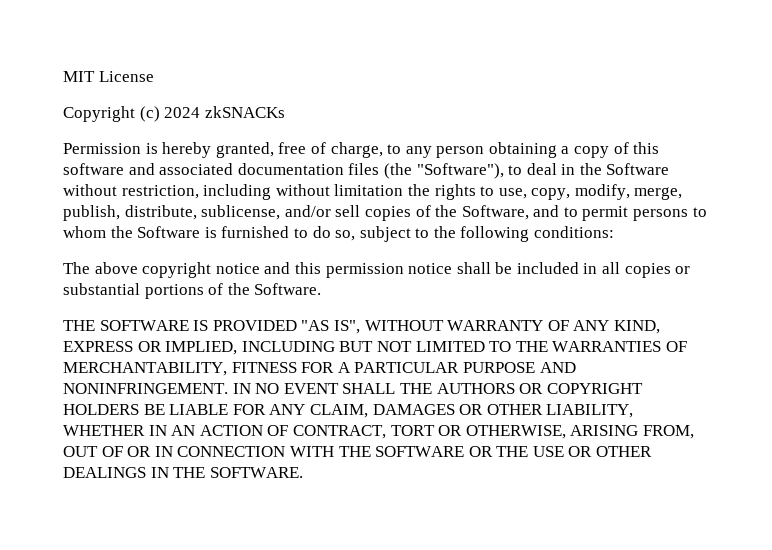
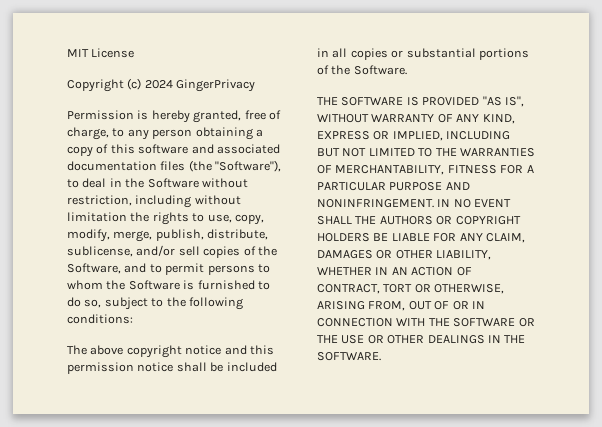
- Copyright (c) 2024 zkSNACKs
+ Copyright (c) 2024 GingerPrivacy

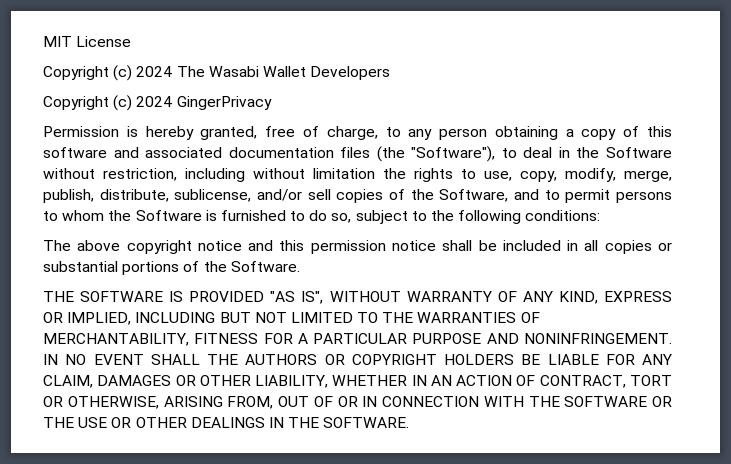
+ Copyright (c) 2024 The Wasabi Wallet Developers

